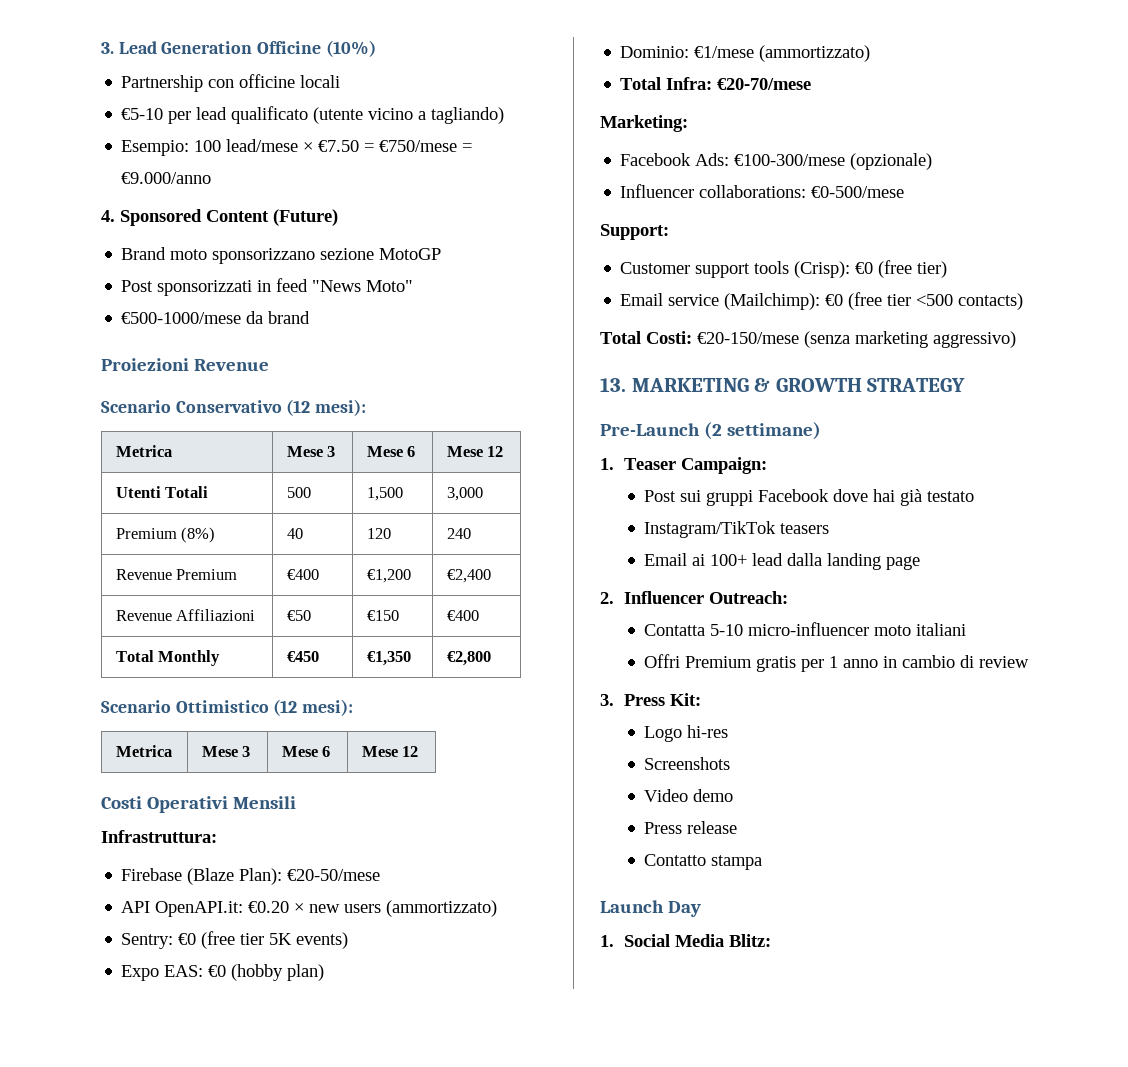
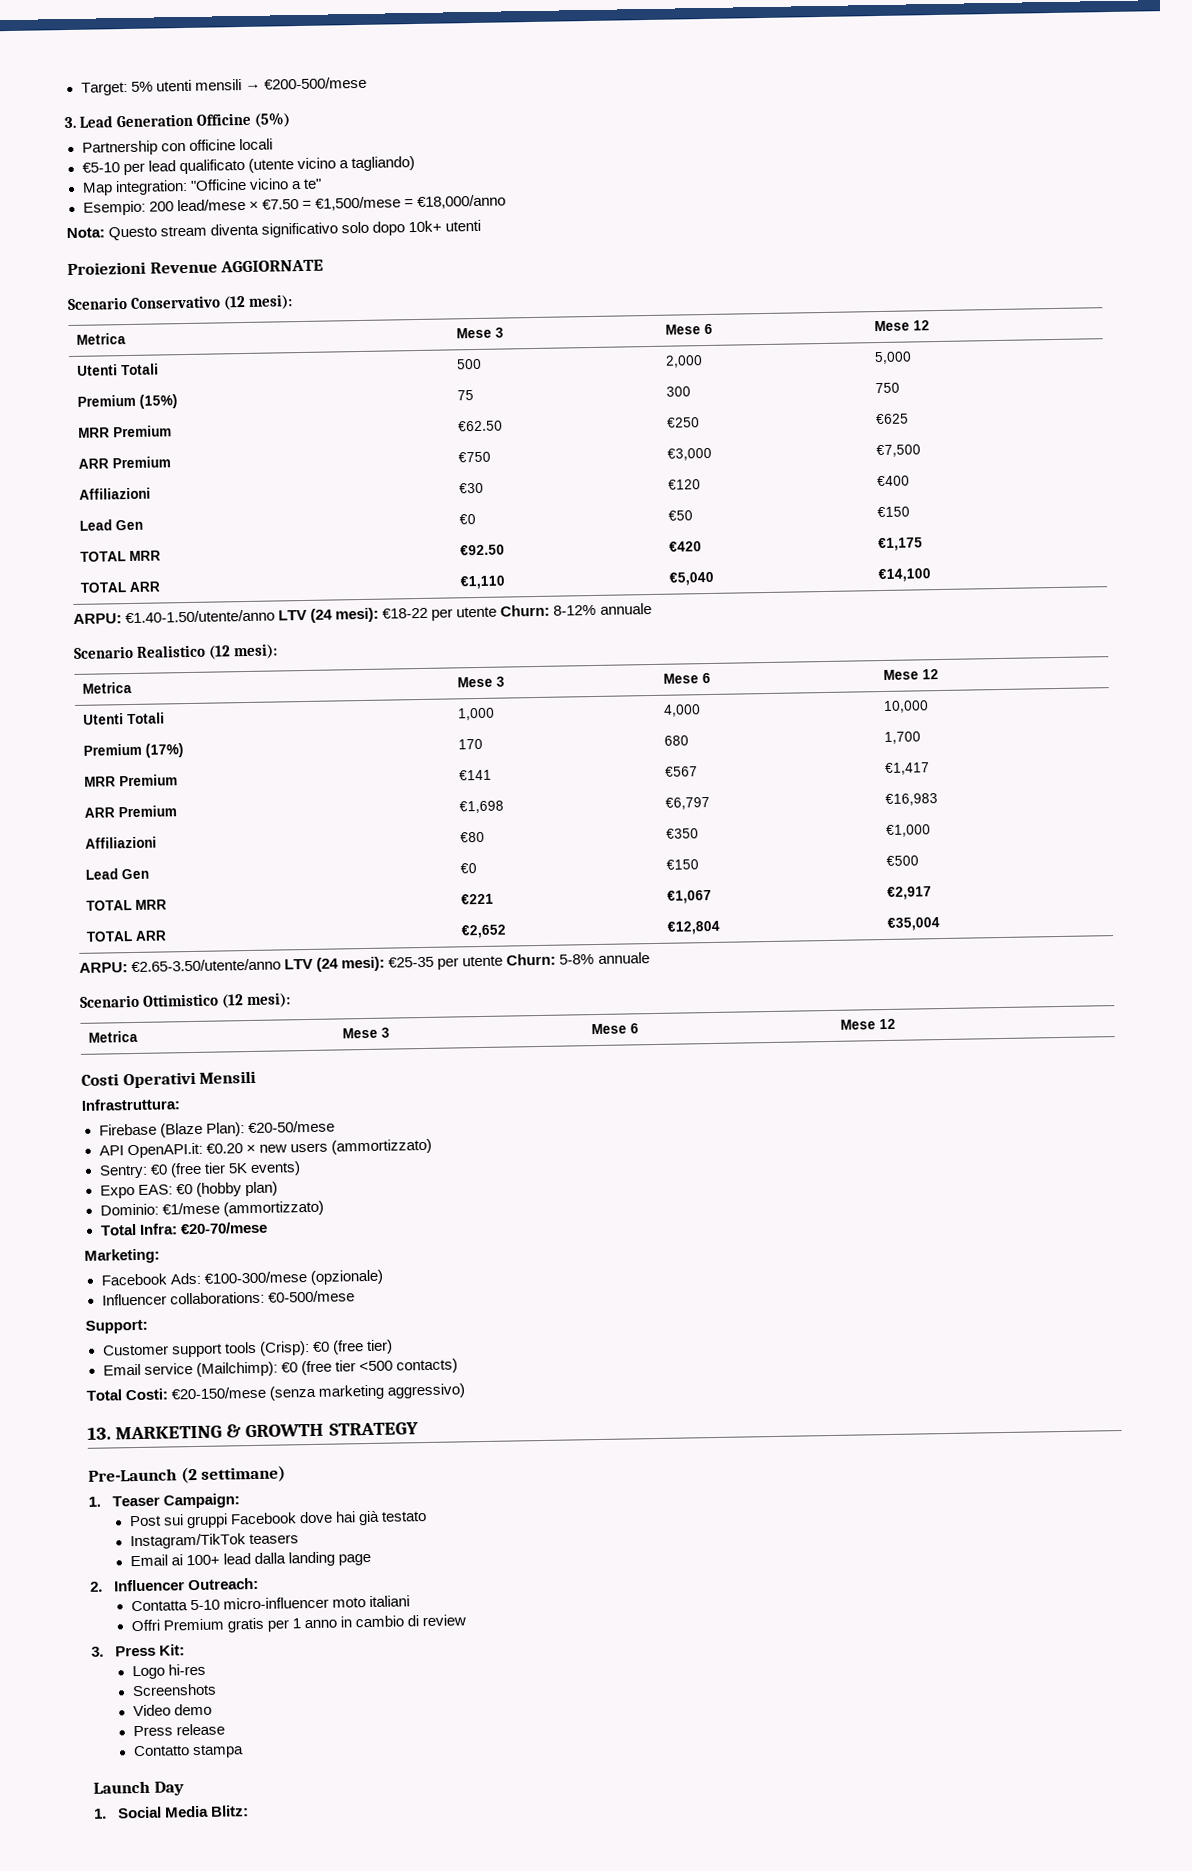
+ Target: 5% utenti mensili → €200-500/mese
- 3. Lead Generation Officine (10%)
+ 3. Lead Generation Officine (5%)
+ Map integration: "Officine vicino a te"
- Esempio: 100 lead/mese × €7.50 = €750/mese = €9.000/anno
- 4. Sponsored Content (Future)
- Brand moto sponsorizzano sezione MotoGP
- Post sponsorizzati in feed "News Moto"
- €500-1000/mese da brand
+ Esempio: 200 lead/mese × €7.50 = €1,500/mese = €18,000/anno
+ Nota: Questo stream diventa significativo solo dopo 10k+ utenti
- Proiezioni Revenue
+ Proiezioni Revenue AGGIORNATE
- Utenti Totali | 500 | 1,500 | 3,000
- Premium (8%) | 40 | 120 | 240
- Revenue Premium | €400 | €1,200 | €2,400
- Revenue Affiliazioni | €50 | €150 | €400
- Total Monthly | €450 | €1,350 | €2,800
+ Utenti Totali | 500 | 2,000 | 5,000
+ Premium (15%) | 75 | 300 | 750
+ MRR Premium | €62.50 | €250 | €625
+ ARR Premium | €750 | €3,000 | €7,500
+ Affiliazioni | €30 | €120 | €400
+ Lead Gen | €0 | €50 | €150
+ TOTAL MRR | €92.50 | €420 | €1,175
+ TOTAL ARR | €1,110 | €5,040 | €14,100
+ ARPU: €1.40-1.50/utente/anno LTV (24 mesi): €18-22 per utente Churn: 8-12% annuale
+ Scenario Realistico (12 mesi):
+ Metrica | Mese 3 | Mese 6 | Mese 12
+ Utenti Totali | 1,000 | 4,000 | 10,000
+ Premium (17%) | 170 | 680 | 1,700
+ MRR Premium | €141 | €567 | €1,417
+ ARR Premium | €1,698 | €6,797 | €16,983
+ Affiliazioni | €80 | €350 | €1,000
+ Lead Gen | €0 | €150 | €500
+ TOTAL MRR | €221 | €1,067 | €2,917
+ TOTAL ARR | €2,652 | €12,804 | €35,004
+ ARPU: €2.65-3.50/utente/anno LTV (24 mesi): €25-35 per utente Churn: 5-8% annuale

